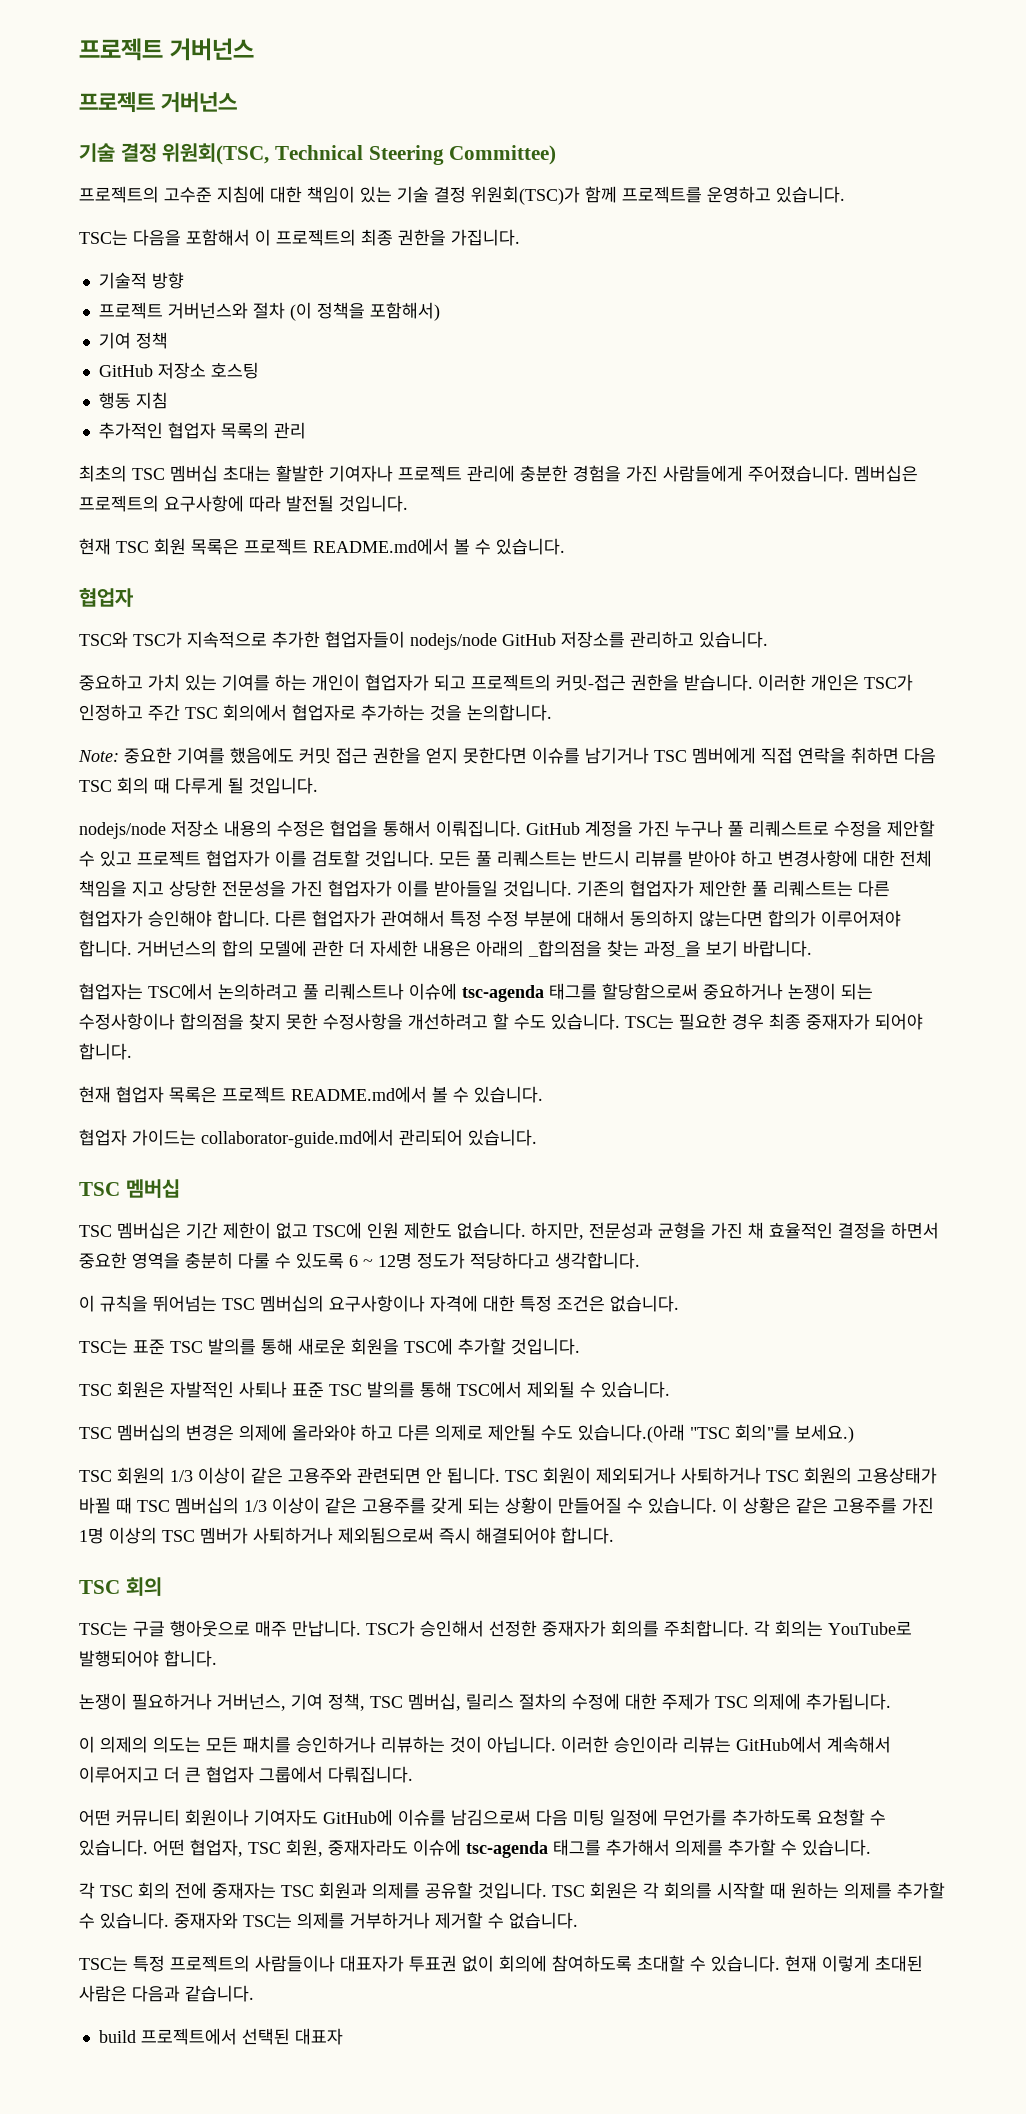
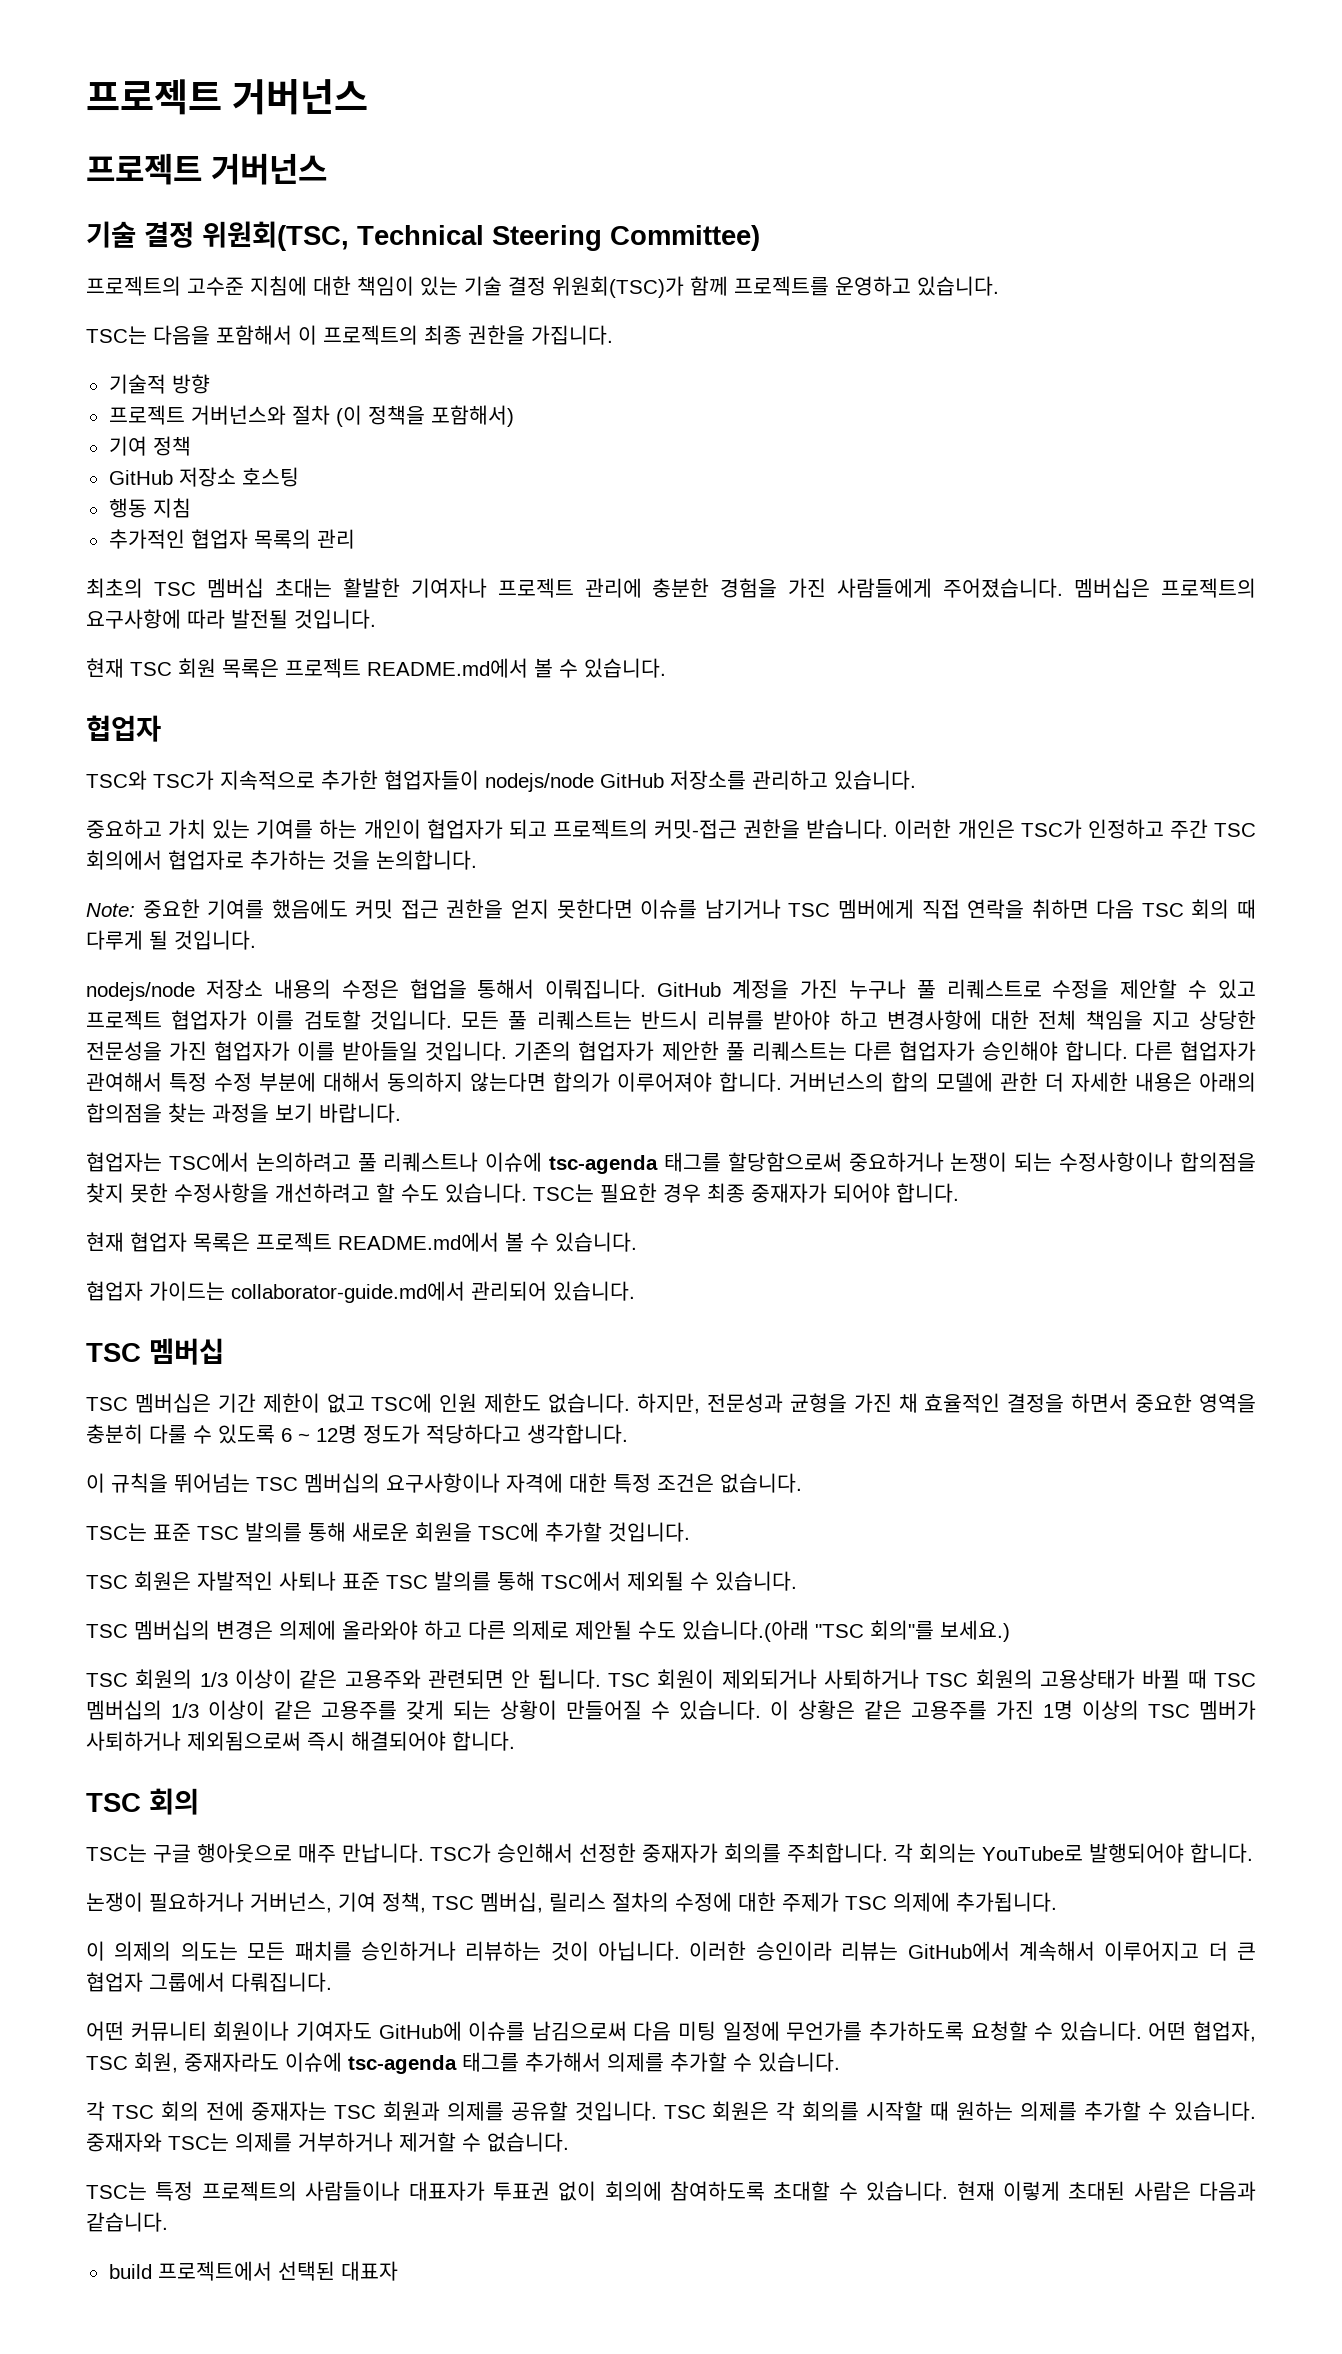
- 거버넌스의 합의 모델에 관한 더 자세한 내용은 아래의 _합의점을 찾는 과정_을 보기 바랍니다.
+ 거버넌스의 합의 모델에 관한 더 자세한 내용은 아래의 합의점을 찾는 과정을 보기 바랍니다.

